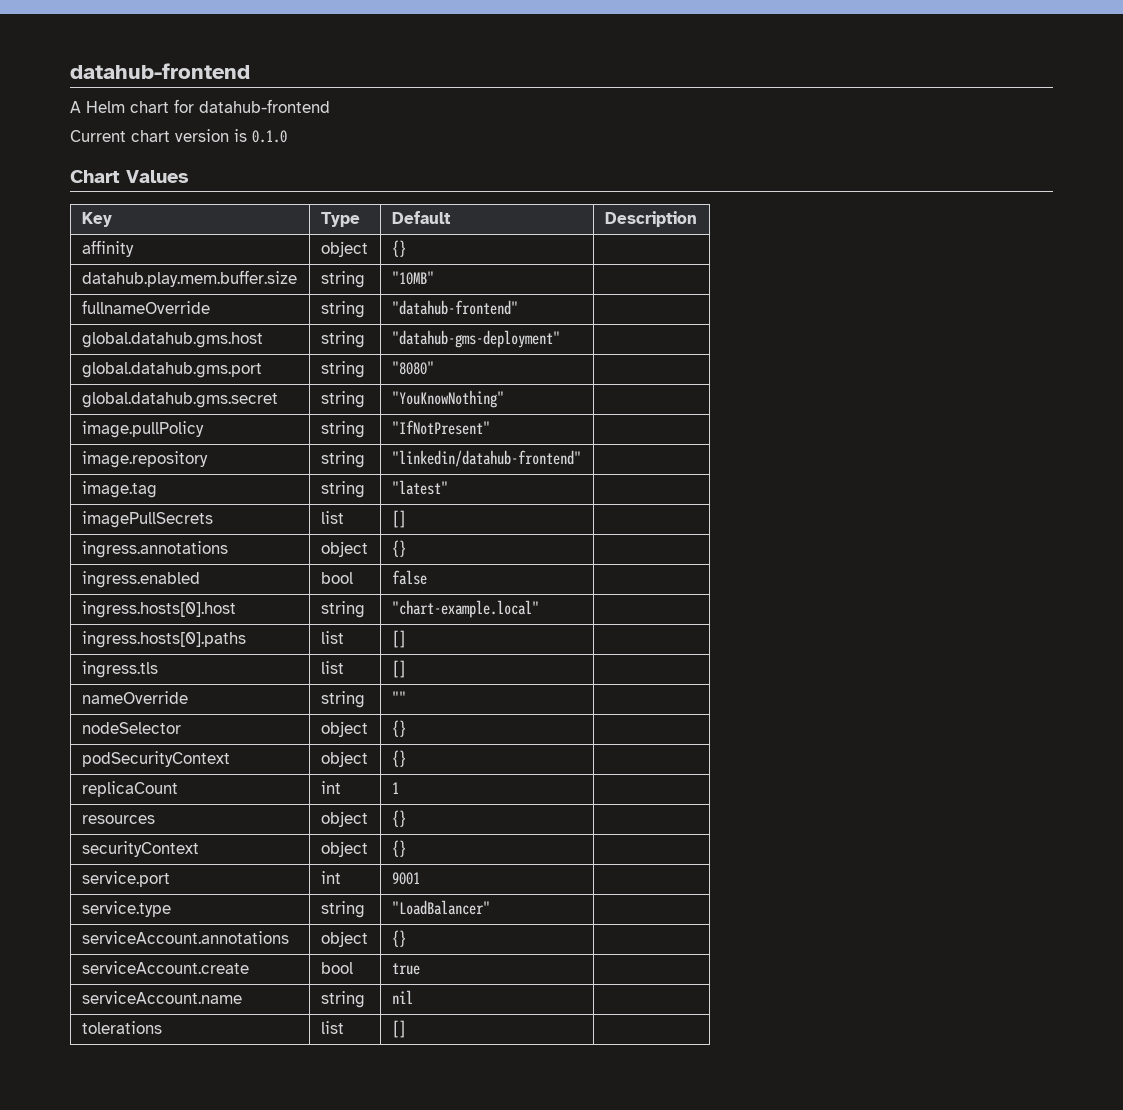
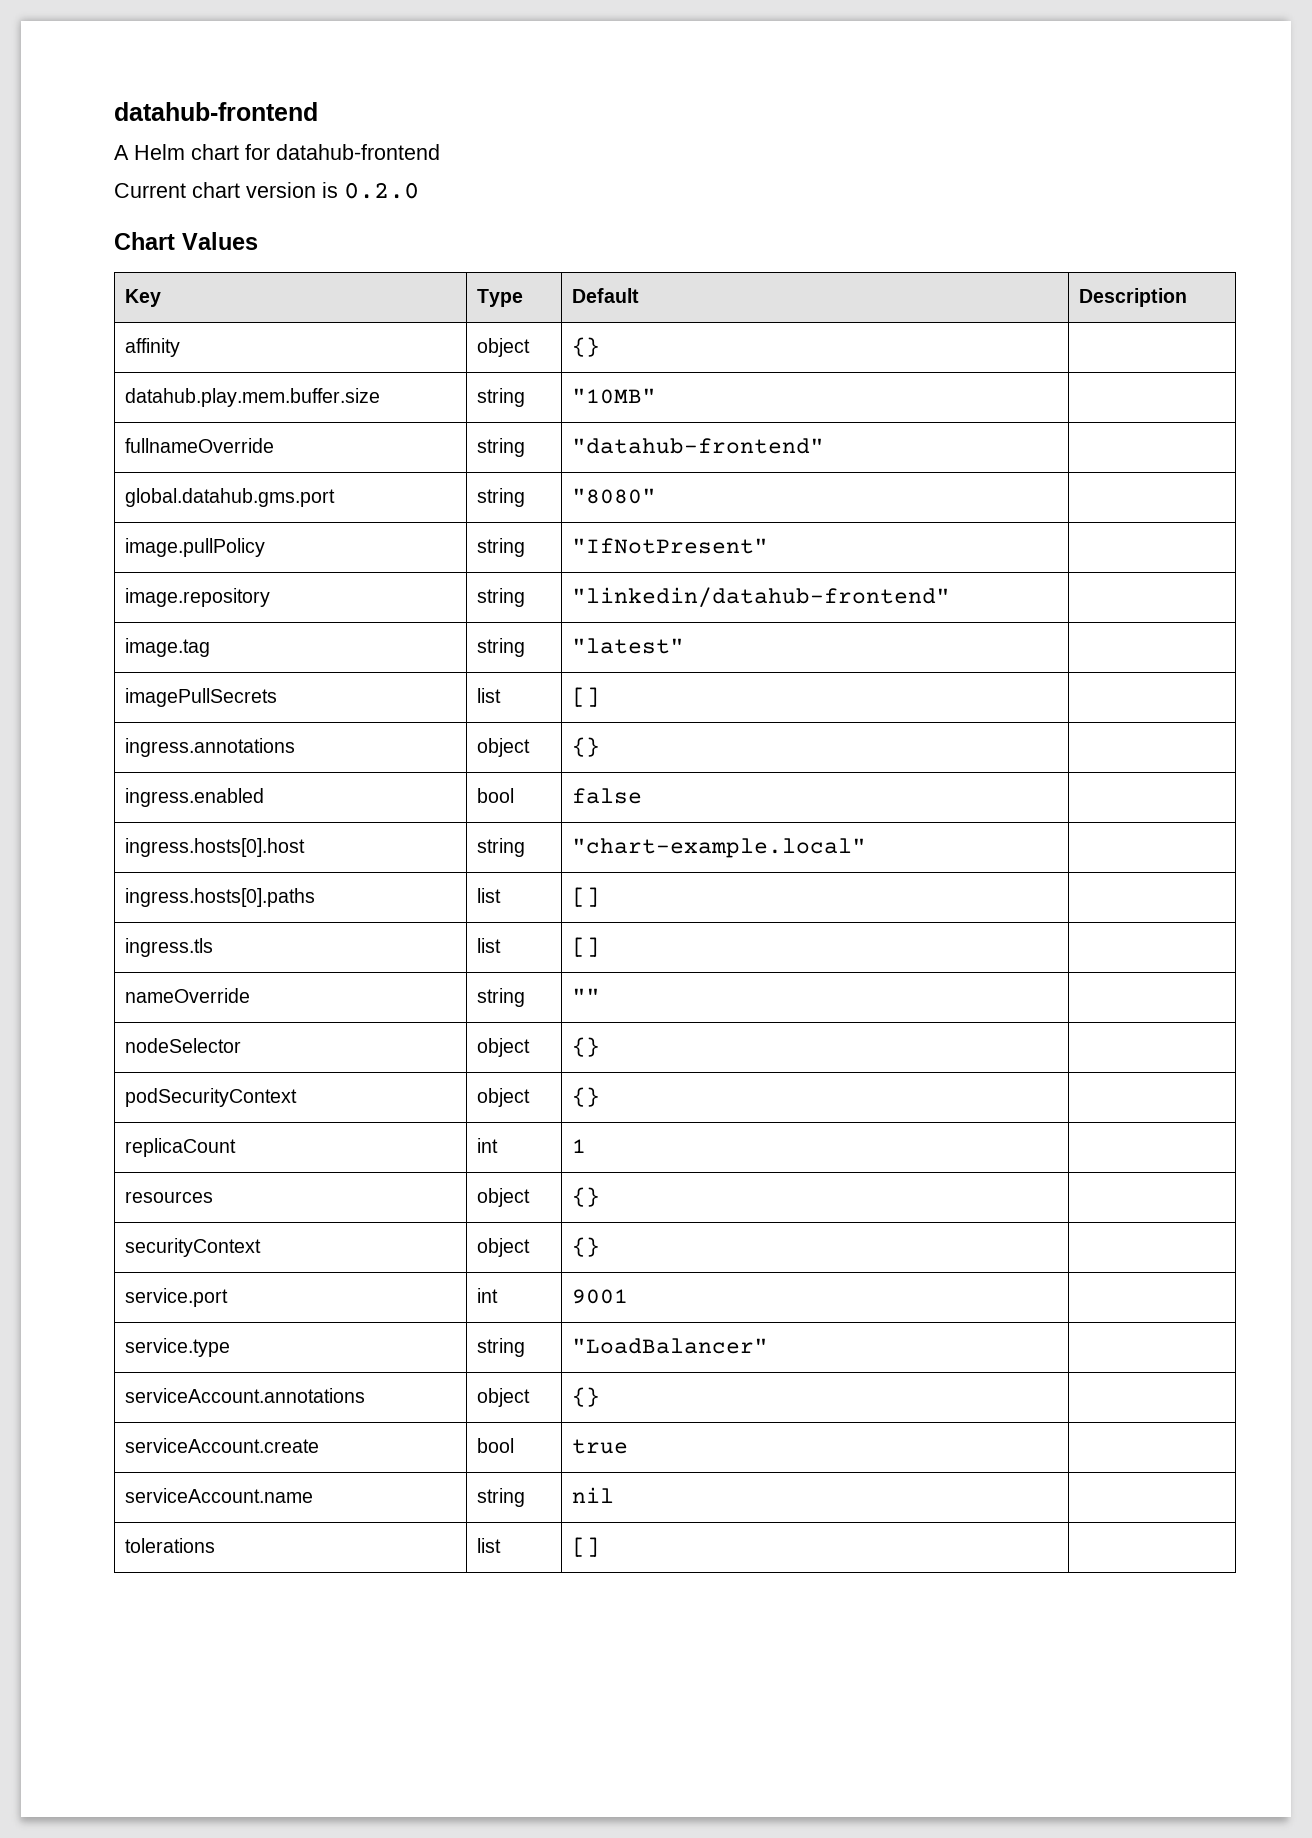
- Current chart version is 0.1.0
+ Current chart version is 0.2.0
- global.datahub.gms.host | string | "datahub-gms-deployment" |
- global.datahub.gms.secret | string | "YouKnowNothing" |

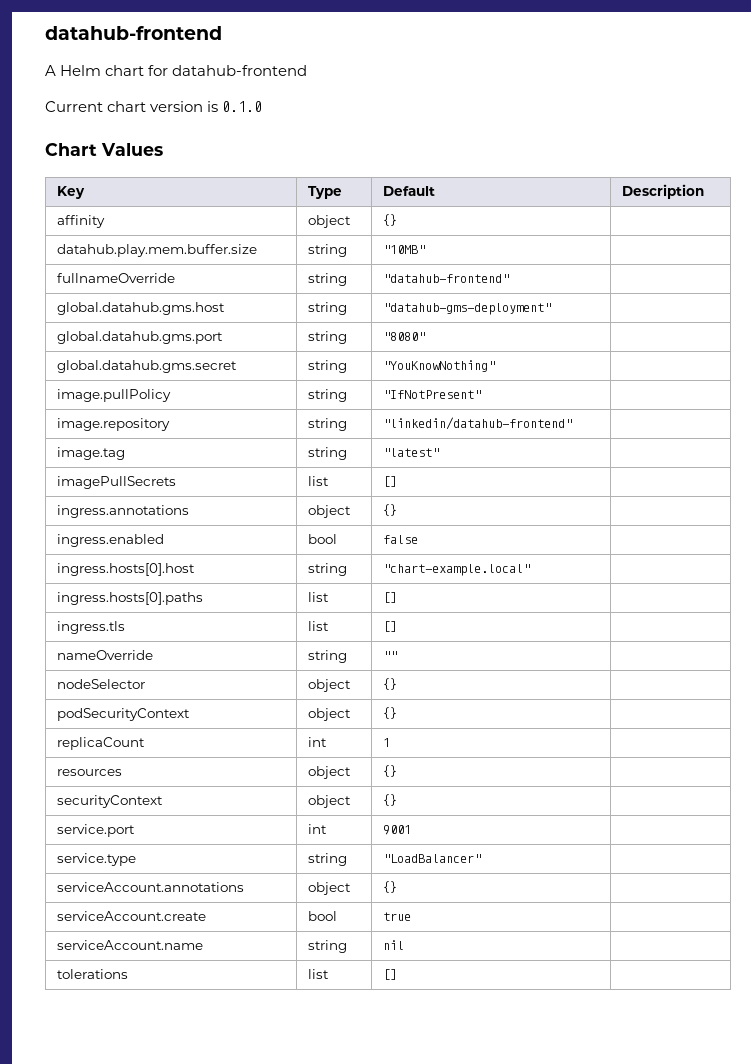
- Current chart version is 0.2.0
+ Current chart version is 0.1.0
+ global.datahub.gms.host | string | "datahub-gms-deployment" |
+ global.datahub.gms.secret | string | "YouKnowNothing" |

